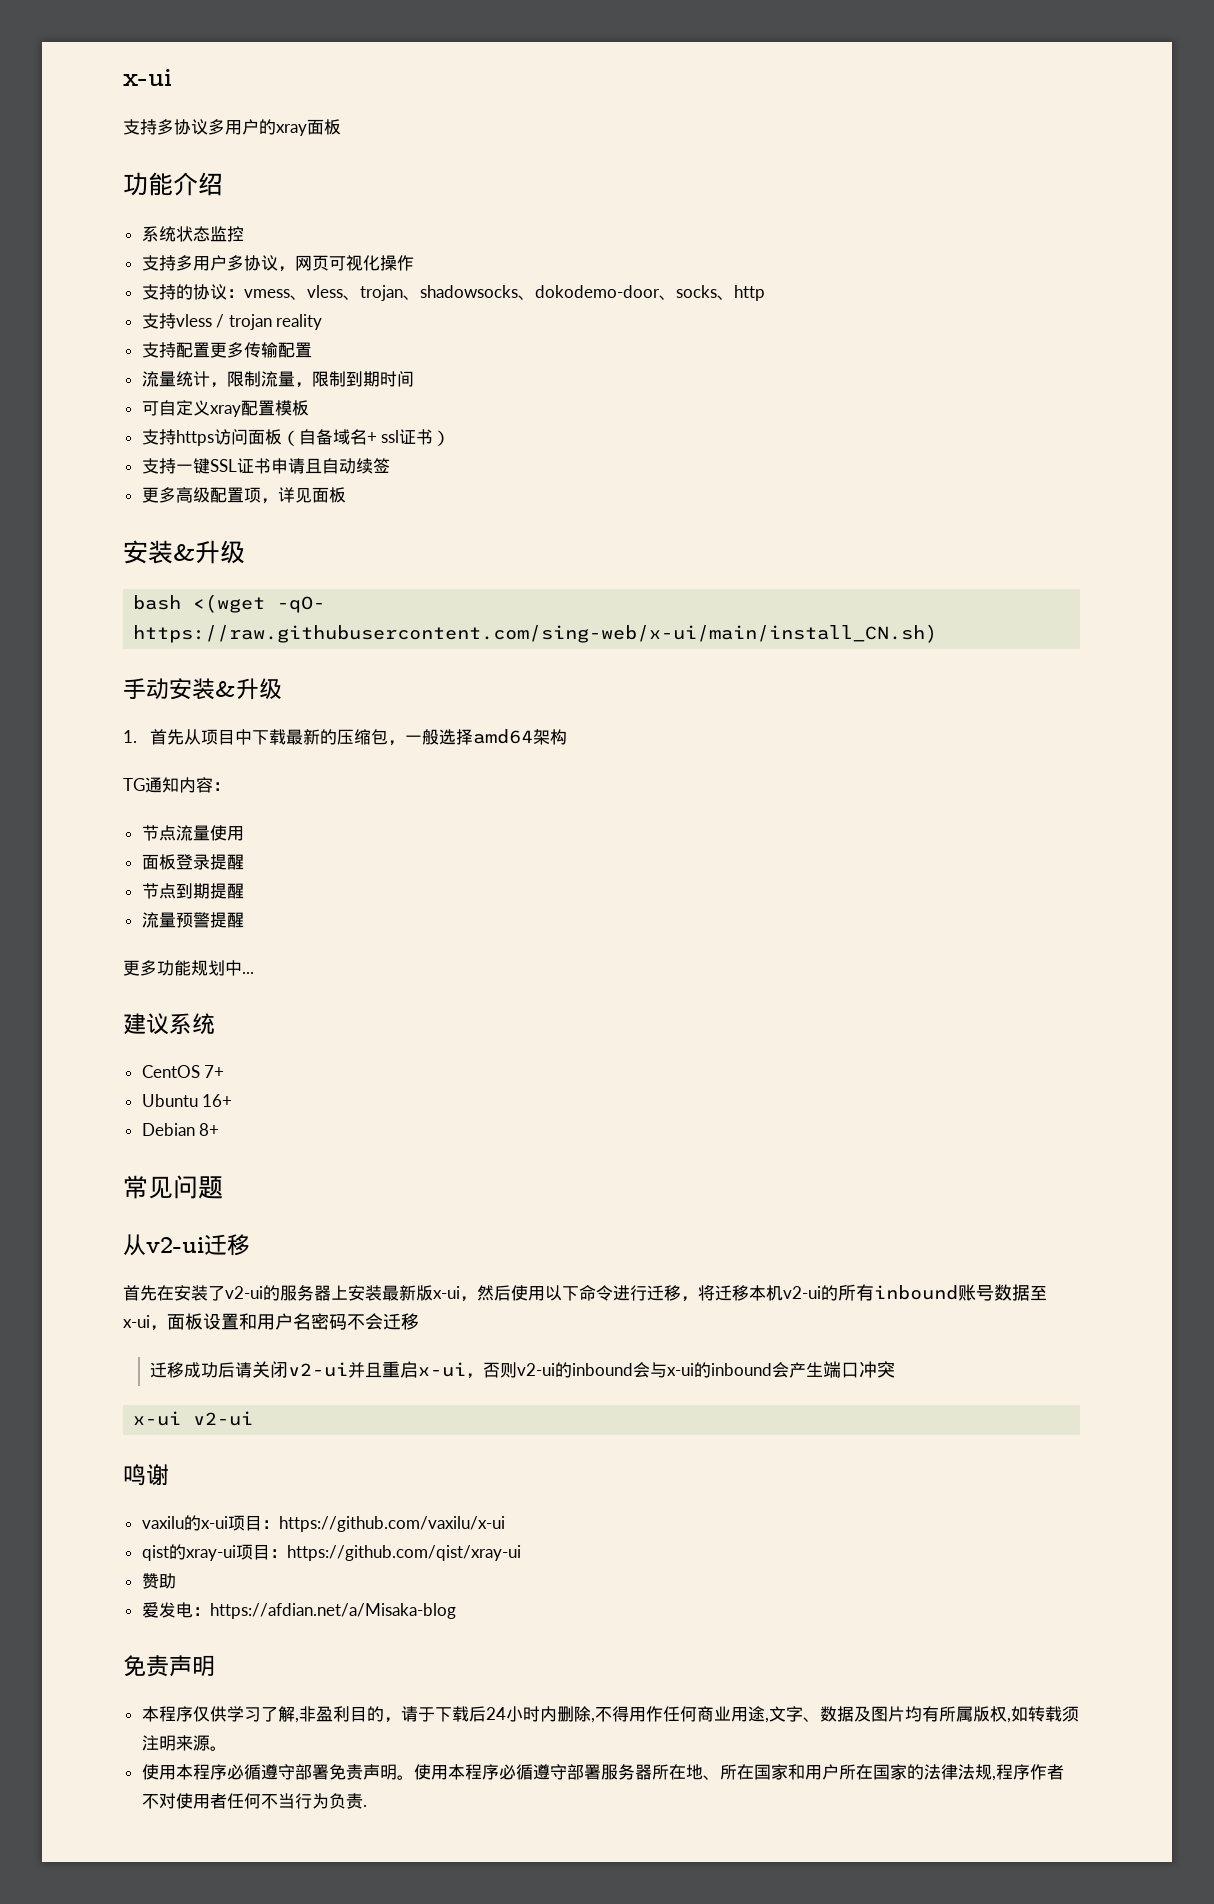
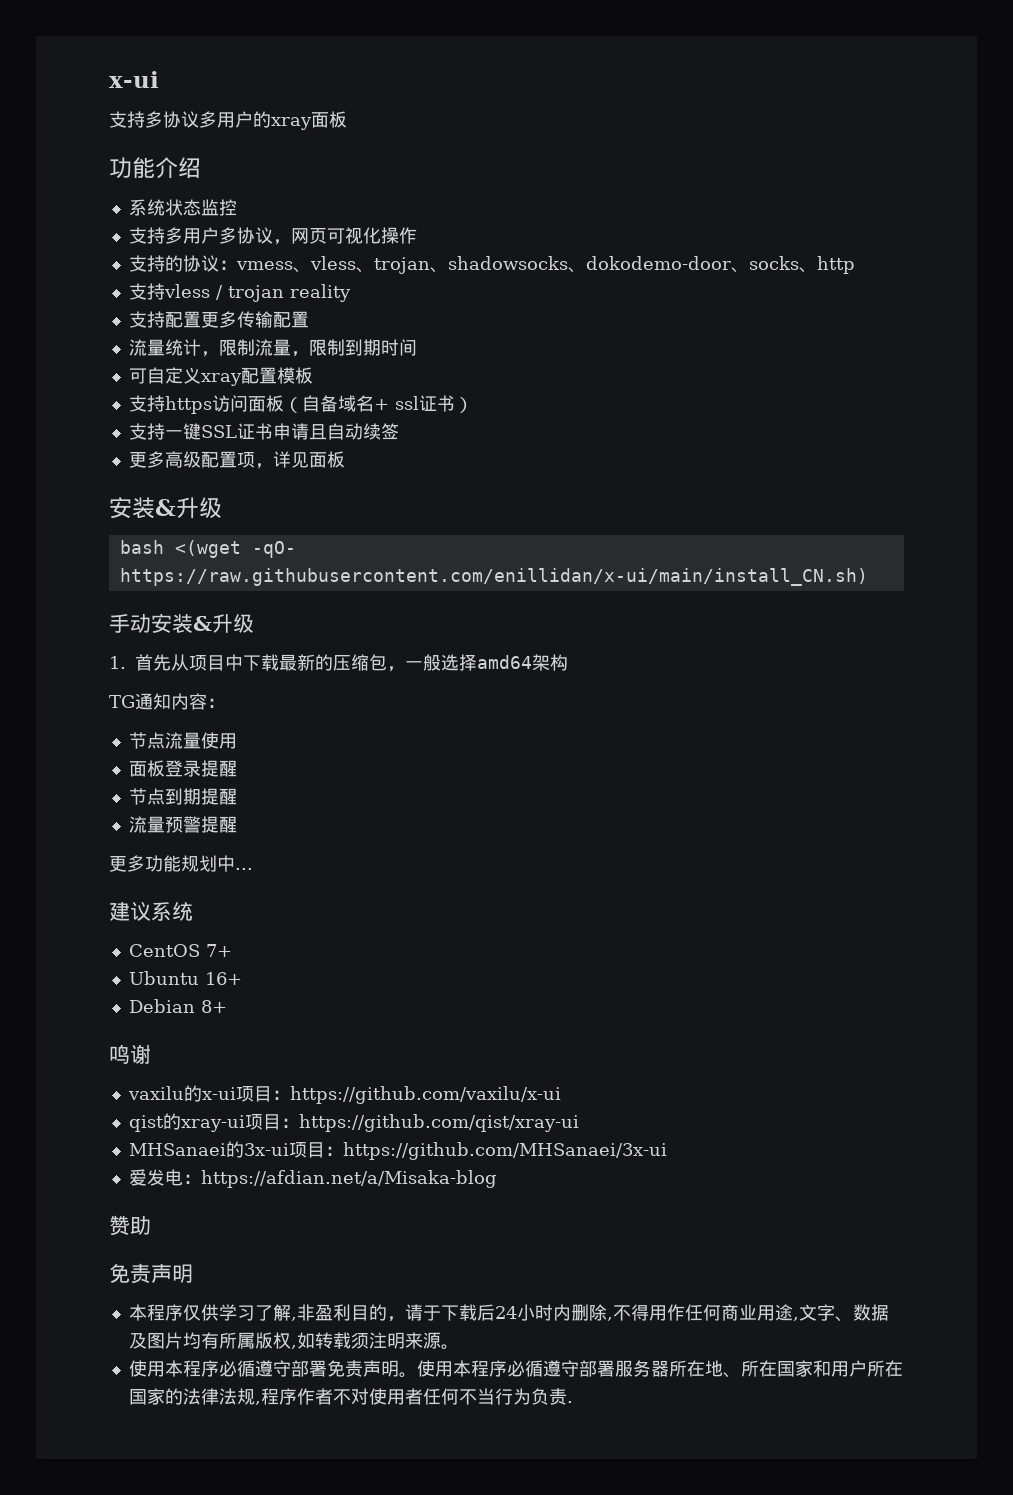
- bash <(wget -qO- https://raw.githubusercontent.com/sing-web/x-ui/main/install_CN.sh)
+ bash <(wget -qO- https://raw.githubusercontent.com/enillidan/x-ui/main/install_CN.sh)
- 常见问题
- 从v2-ui迁移
- 首先在安装了v2-ui的服务器上安装最新版x-ui，然后使用以下命令进行迁移，将迁移本机v2-ui的所有inbound账号数据至x-ui，面板设置和用户名密码不会迁移
- 迁移成功后请关闭v2-ui并且重启x-ui，否则v2-ui的inbound会与x-ui的inbound会产生端口冲突
- x-ui v2-ui
- 赞助
+ MHSanaei的3x-ui项目：https://github.com/MHSanaei/3x-ui
+ 赞助

